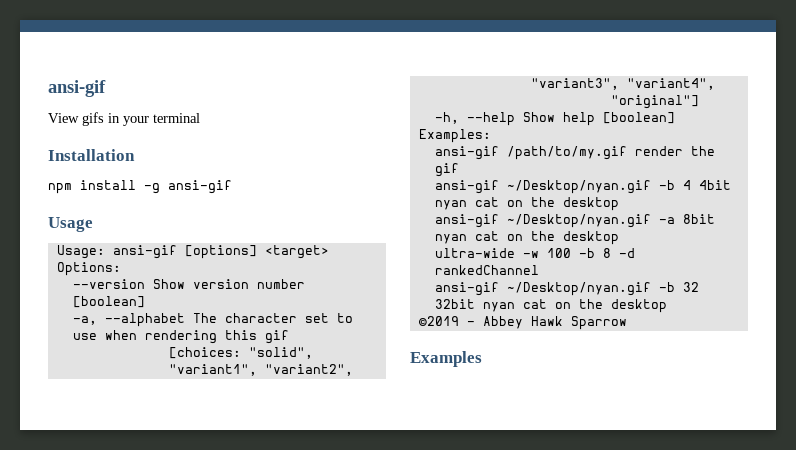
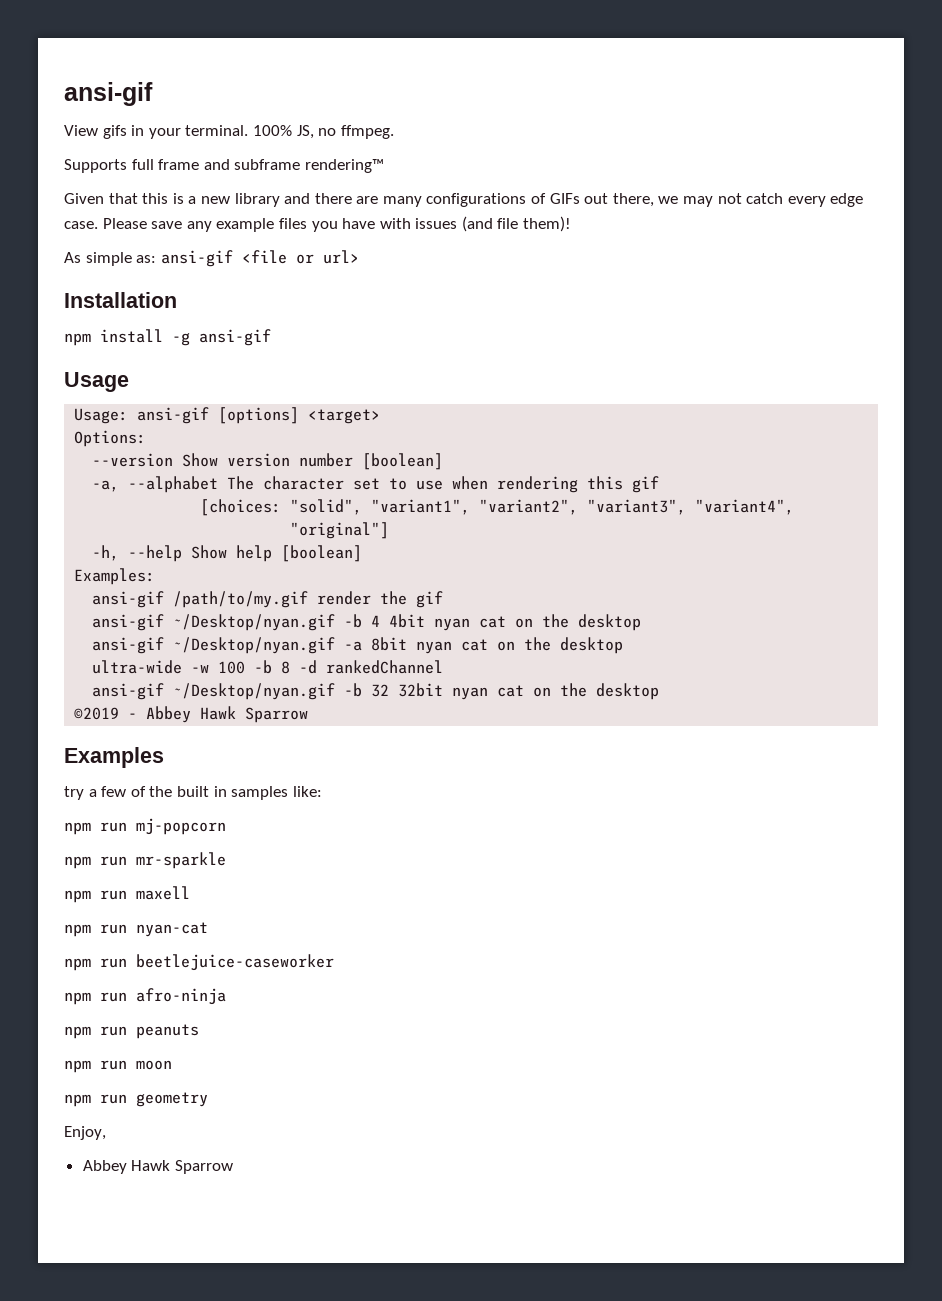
- View gifs in your terminal
+ View gifs in your terminal. 100% JS, no ffmpeg.
+ Supports full frame and subframe rendering™
+ Given that this is a new library and there are many configurations of GIFs out there, we may not catch every edge case. Please save any example files you have with issues (and file them)!
+ As simple as: ansi-gif <file or url>
+ try a few of the built in samples like:
+ npm run mj-popcorn
+ npm run mr-sparkle
+ npm run maxell
+ npm run nyan-cat
+ npm run beetlejuice-caseworker
+ npm run afro-ninja
+ npm run peanuts
+ npm run moon
+ npm run geometry
+ Enjoy,
+ Abbey Hawk Sparrow

